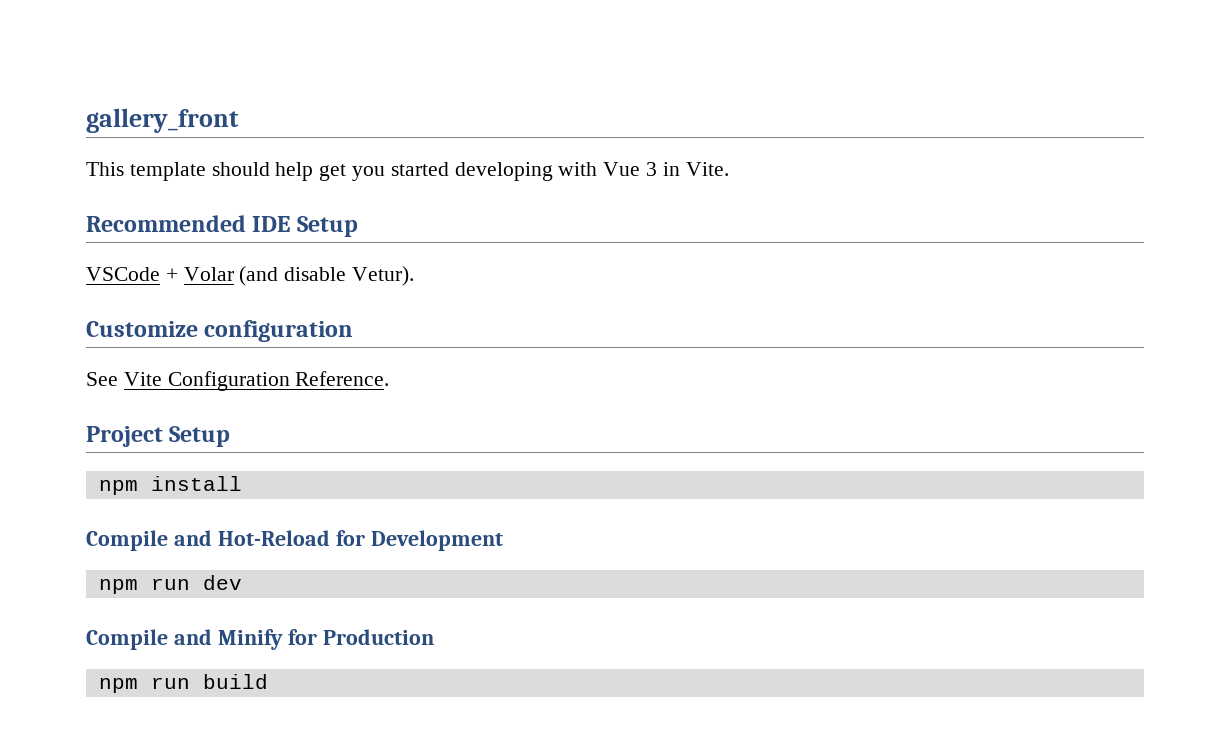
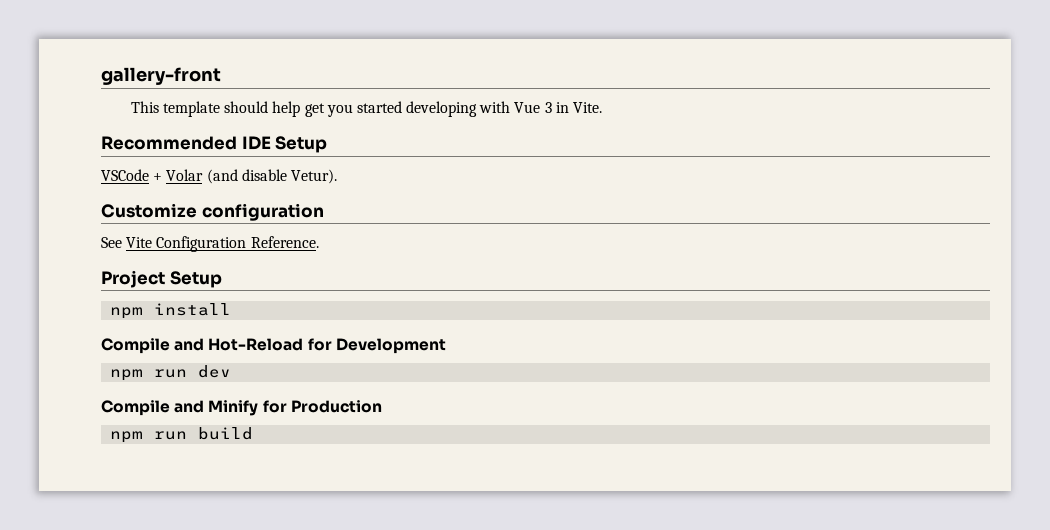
- gallery_front
+ gallery-front

